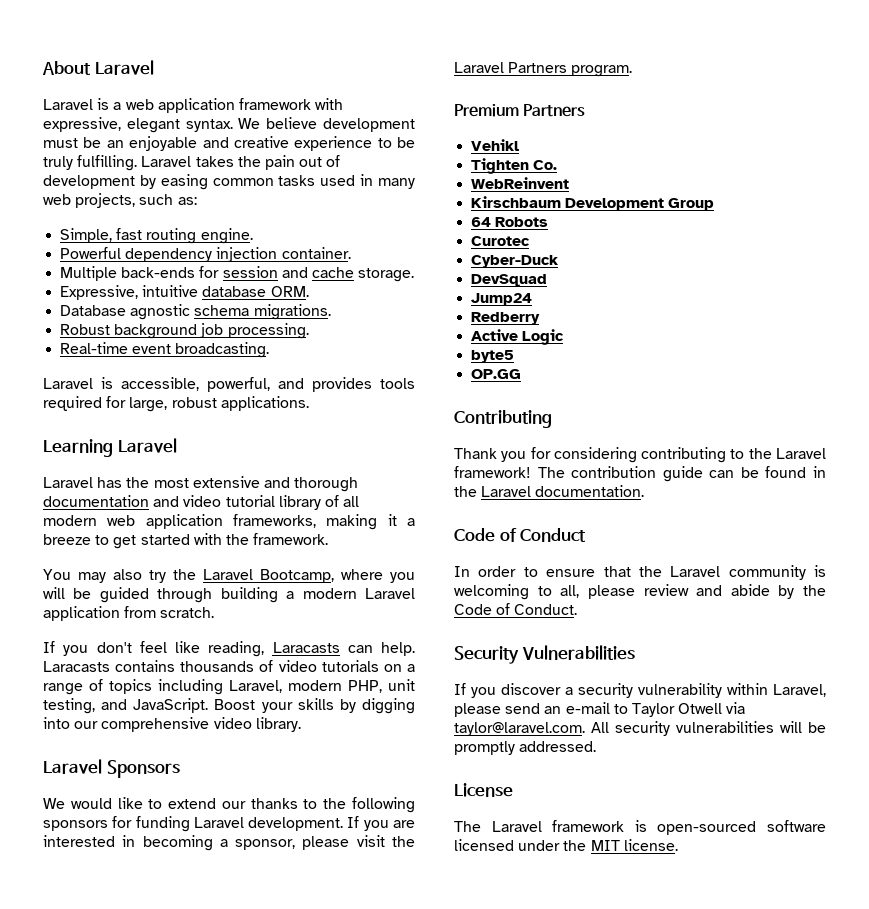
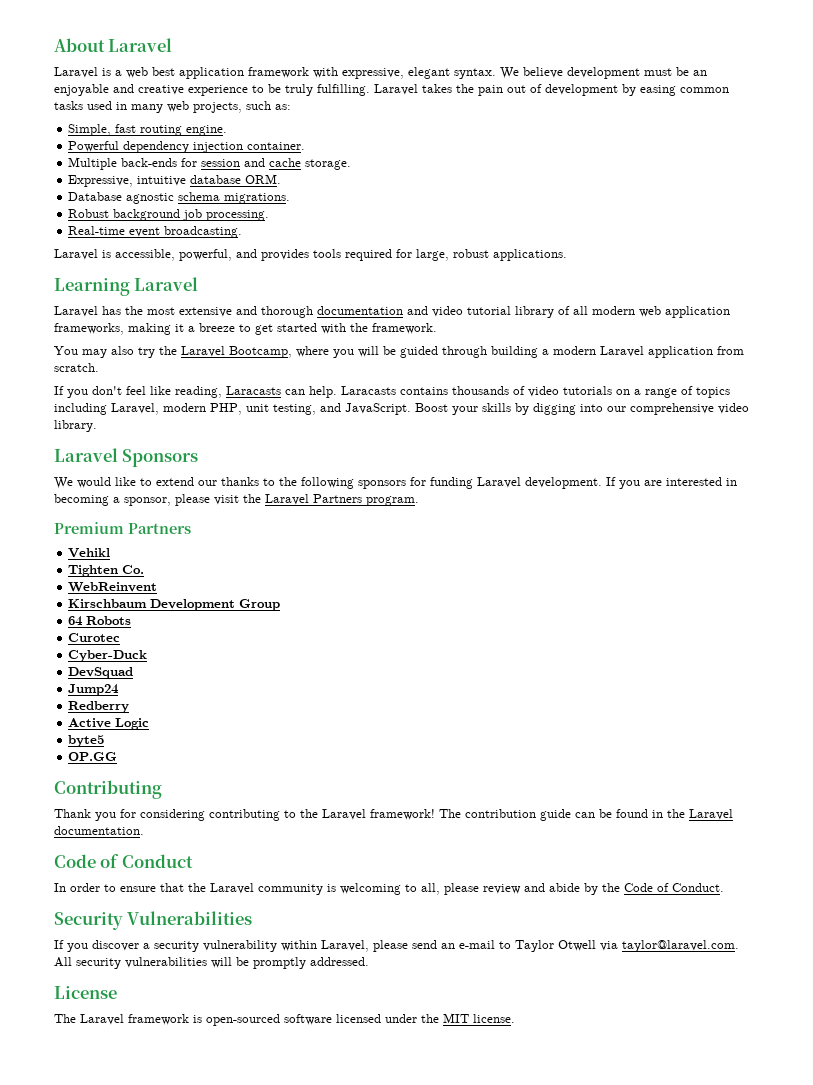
- Laravel is a web application framework with expressive, elegant syntax.
+ Laravel is a web best application framework with expressive, elegant syntax.

